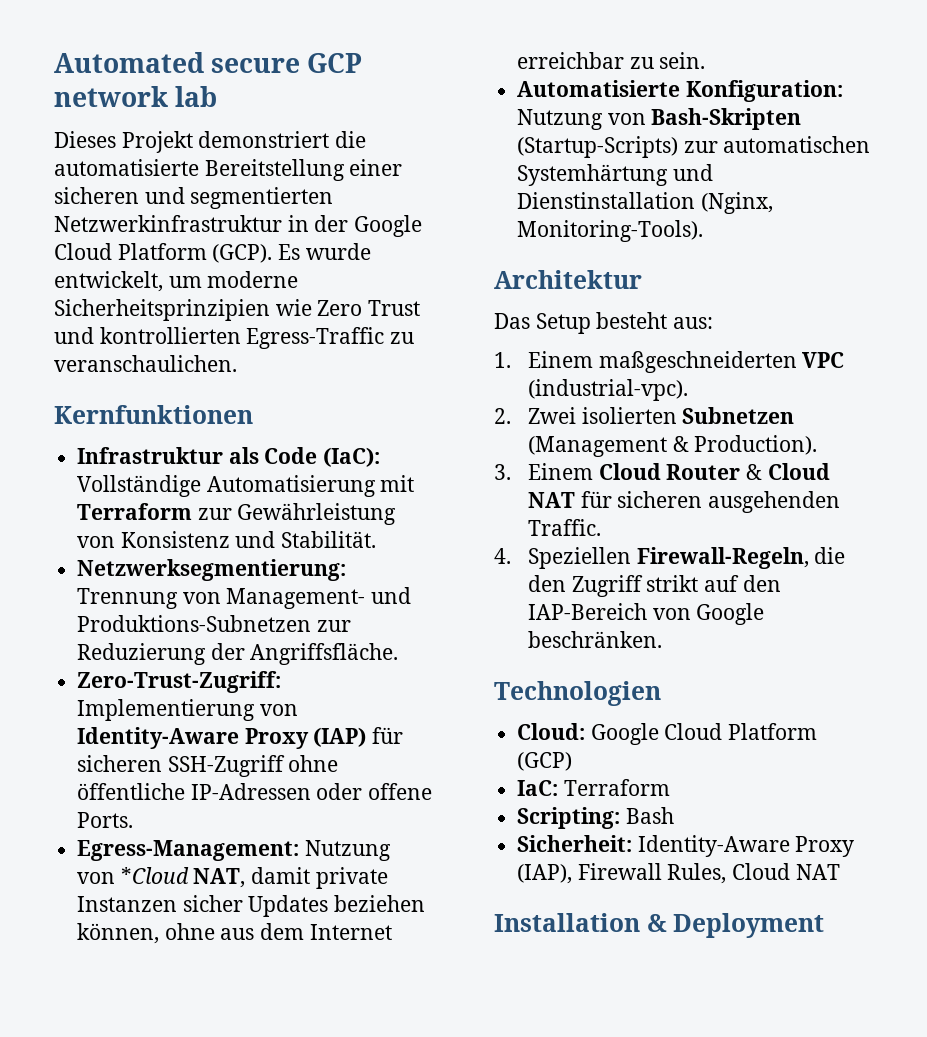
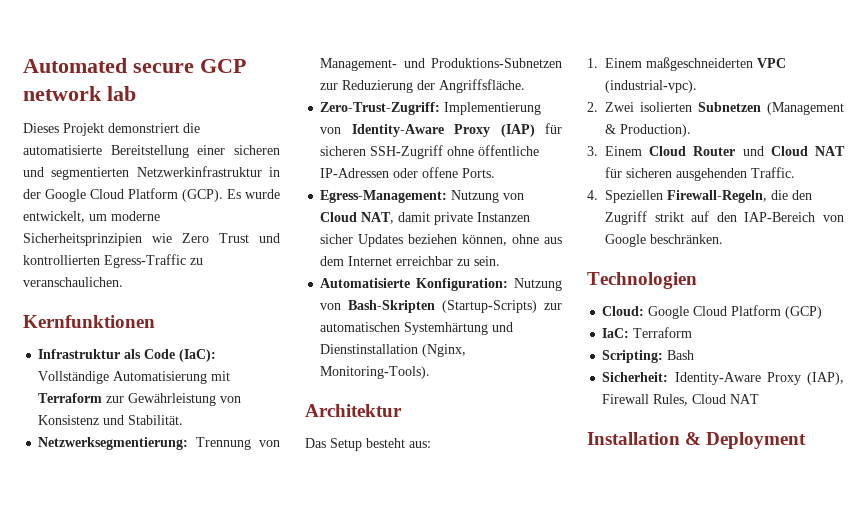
- Egress-Management: Nutzung von *Cloud NAT, damit private Instanzen sicher Updates beziehen können, ohne aus dem Internet erreichbar zu sein.
+ Egress-Management: Nutzung von Cloud NAT, damit private Instanzen sicher Updates beziehen können, ohne aus dem Internet erreichbar zu sein.
- 3. Einem Cloud Router & Cloud NAT für sicheren ausgehenden Traffic.
+ 3. Einem Cloud Router und Cloud NAT für sicheren ausgehenden Traffic.

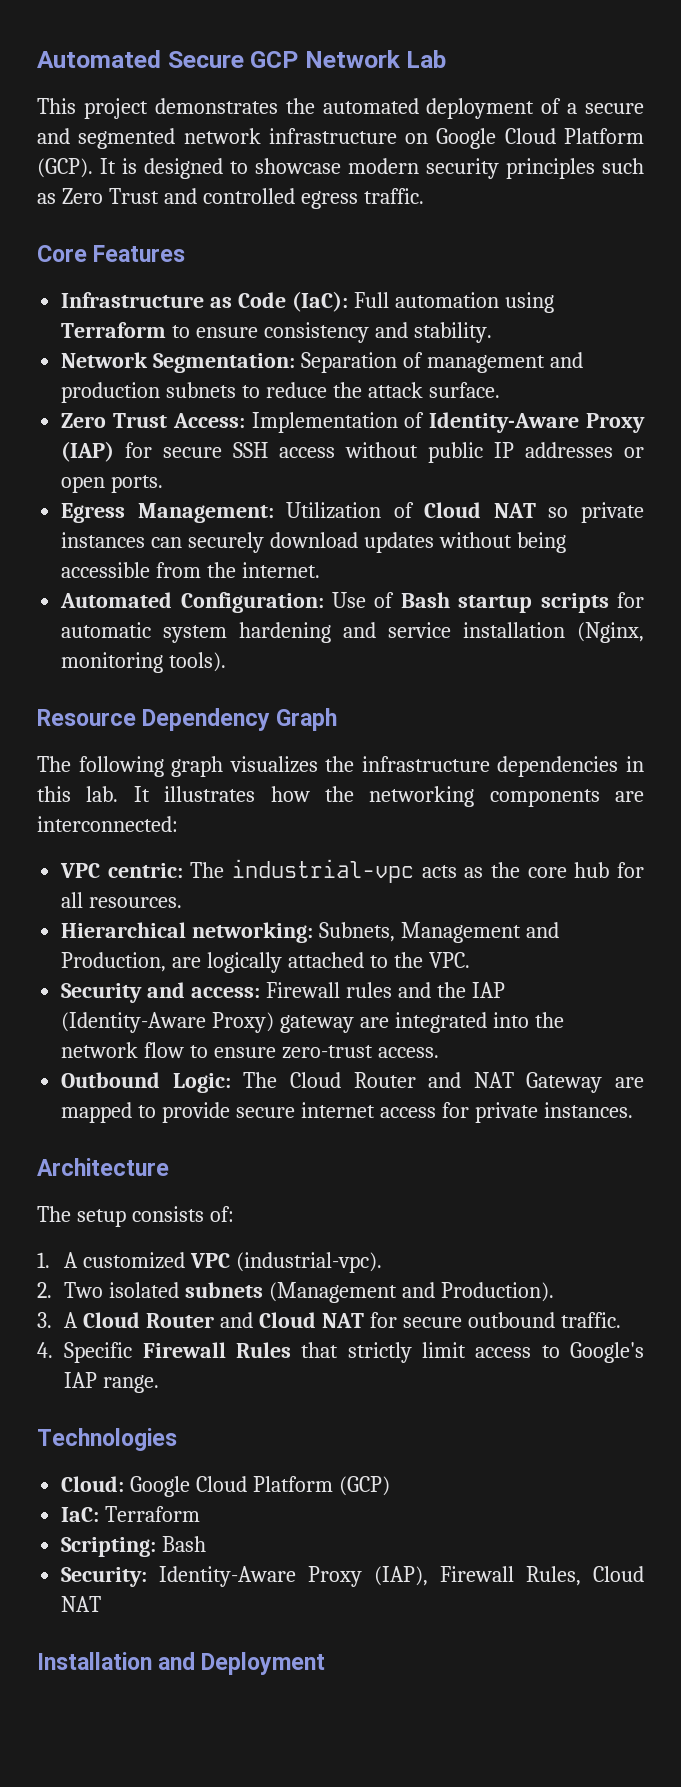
- Automated secure GCP network lab
- Dieses Projekt demonstriert die automatisierte Bereitstellung einer sicheren und segmentierten Netzwerkinfrastruktur in der Google Cloud Platform (GCP). Es wurde entwickelt, um moderne Sicherheitsprinzipien wie Zero Trust und kontrollierten Egress-Traffic zu veranschaulichen.
- Kernfunktionen
- Infrastruktur als Code (IaC): Vollständige Automatisierung mit Terraform zur Gewährleistung von Konsistenz und Stabilität.
- Netzwerksegmentierung: Trennung von Management- und Produktions-Subnetzen zur Reduzierung der Angriffsfläche.
- Zero-Trust-Zugriff: Implementierung von Identity-Aware Proxy (IAP) für sicheren SSH-Zugriff ohne öffentliche IP-Adressen oder offene Ports.
- Egress-Management: Nutzung von Cloud NAT, damit private Instanzen sicher Updates beziehen können, ohne aus dem Internet erreichbar zu sein.
- Automatisierte Konfiguration: Nutzung von Bash-Skripten (Startup-Scripts) zur automatischen Systemhärtung und Dienstinstallation (Nginx, Monitoring-Tools).
- Architektur
- Das Setup besteht aus:
+ Automated Secure GCP Network Lab
+ This project demonstrates the automated deployment of a secure and segmented network infrastructure on Google Cloud Platform (GCP). It is designed to showcase modern security principles such as Zero Trust and controlled egress traffic.
+ Core Features
+ Infrastructure as Code (IaC): Full automation using Terraform to ensure consistency and stability.
+ Network Segmentation: Separation of management and production subnets to reduce the attack surface.
+ Zero Trust Access: Implementation of Identity-Aware Proxy (IAP) for secure SSH access without public IP addresses or open ports.
+ Egress Management: Utilization of Cloud NAT so private instances can securely download updates without being accessible from the internet.
+ Automated Configuration: Use of Bash startup scripts for automatic system hardening and service installation (Nginx, monitoring tools).
+ Resource Dependency Graph
+ The following graph visualizes the infrastructure dependencies in this lab. It illustrates how the networking components are interconnected:
+ VPC centric: The industrial-vpc acts as the core hub for all resources.
+ Hierarchical networking: Subnets, Management and Production, are logically attached to the VPC.
+ Security and access: Firewall rules and the IAP (Identity-Aware Proxy) gateway are integrated into the network flow to ensure zero-trust access.
+ Outbound Logic: The Cloud Router and NAT Gateway are mapped to provide secure internet access for private instances.
+ Architecture
+ The setup consists of:
- 1. Einem maßgeschneiderten VPC (industrial-vpc).
+ 1. A customized VPC (industrial-vpc).
- 2. Zwei isolierten Subnetzen (Management & Production).
+ 2. Two isolated subnets (Management and Production).
- 3. Einem Cloud Router und Cloud NAT für sicheren ausgehenden Traffic.
- 4. Speziellen Firewall-Regeln, die den Zugriff strikt auf den IAP-Bereich von Google beschränken.
- Technologien
+ 3. A Cloud Router and Cloud NAT for secure outbound traffic.
+ 4. Specific Firewall Rules that strictly limit access to Google's IAP range.
+ Technologies
- Sicherheit: Identity-Aware Proxy (IAP), Firewall Rules, Cloud NAT
+ Security: Identity-Aware Proxy (IAP), Firewall Rules, Cloud NAT
- Installation & Deployment
+ Installation and Deployment

